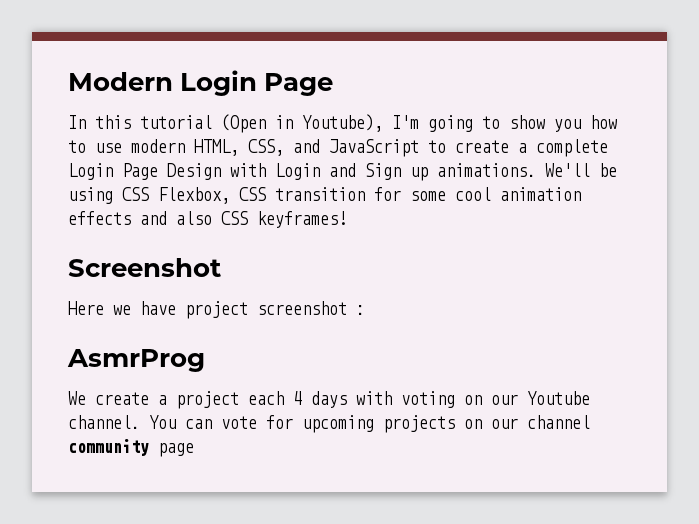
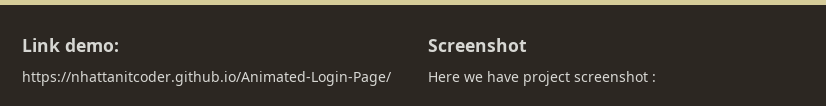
- Modern Login Page
- In this tutorial (Open in Youtube), I'm going to show you how to use modern HTML, CSS, and JavaScript to create a complete Login Page Design with Login and Sign up animations. We'll be using CSS Flexbox, CSS transition for some cool animation effects and also CSS keyframes!
+ Link demo:
+ https://nhattanitcoder.github.io/Animated-Login-Page/
- AsmrProg
- We create a project each 4 days with voting on our Youtube channel. You can vote for upcoming projects on our channel community page

